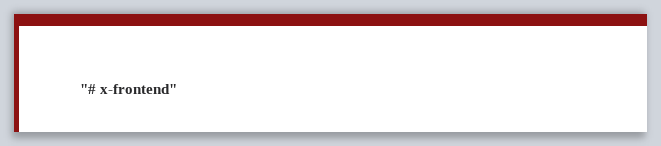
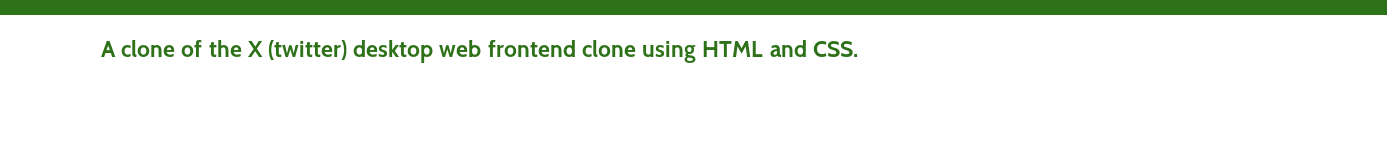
- "# x-frontend"
+ A clone of the X (twitter) desktop web frontend clone using HTML and CSS.

